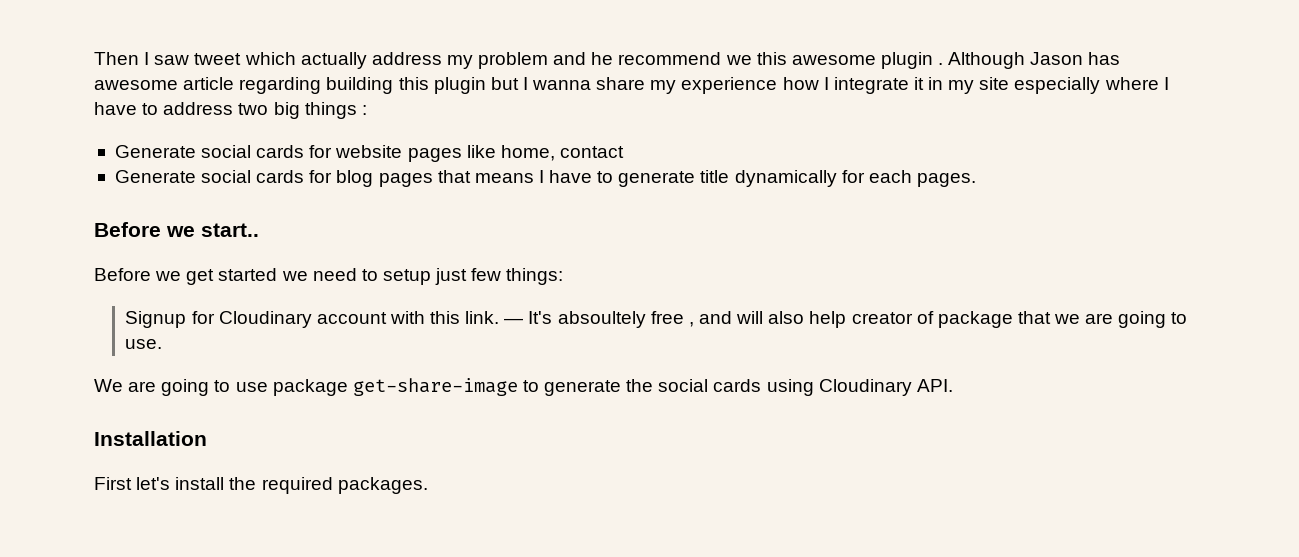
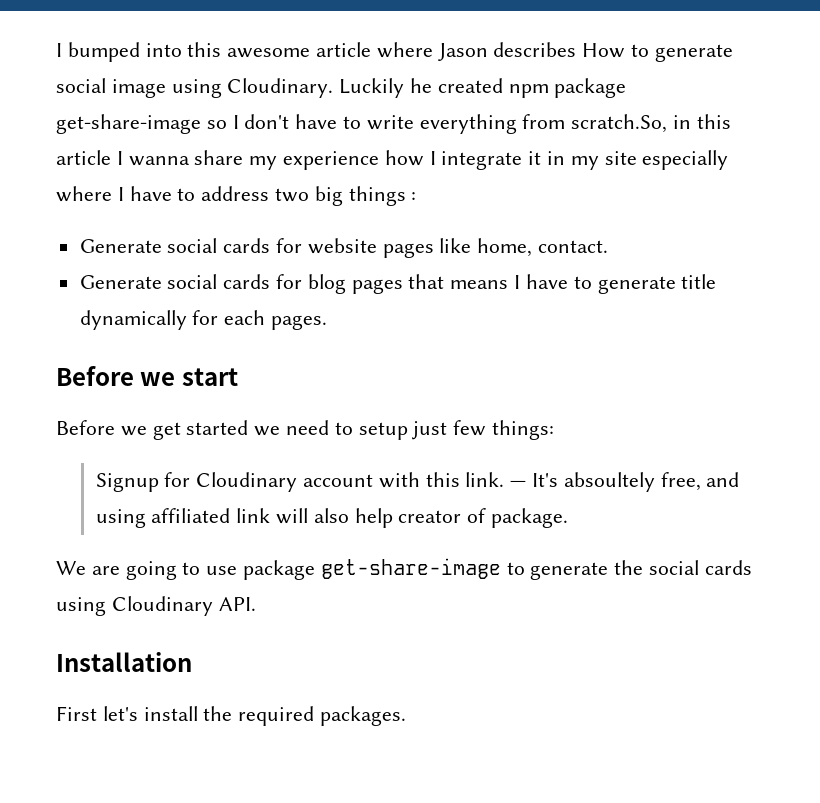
- Then I saw tweet which actually address my problem and he recommend we this awesome plugin . Although Jason has awesome article regarding building this plugin but I wanna share my experience how I integrate it in my site especially where I have to address two big things :
+ I bumped into this awesome article where Jason describes How to generate social image using Cloudinary. Luckily he created npm package get-share-image so I don't have to write everything from scratch.So, in this article I wanna share my experience how I integrate it in my site especially where I have to address two big things :
- Generate social cards for website pages like home, contact
+ Generate social cards for website pages like home, contact.
- Before we start..
+ Before we start
- — It's absoultely free , and will also help creator of package that we are going to use.
+ — It's absoultely free, and using affiliated link will also help creator of package.

